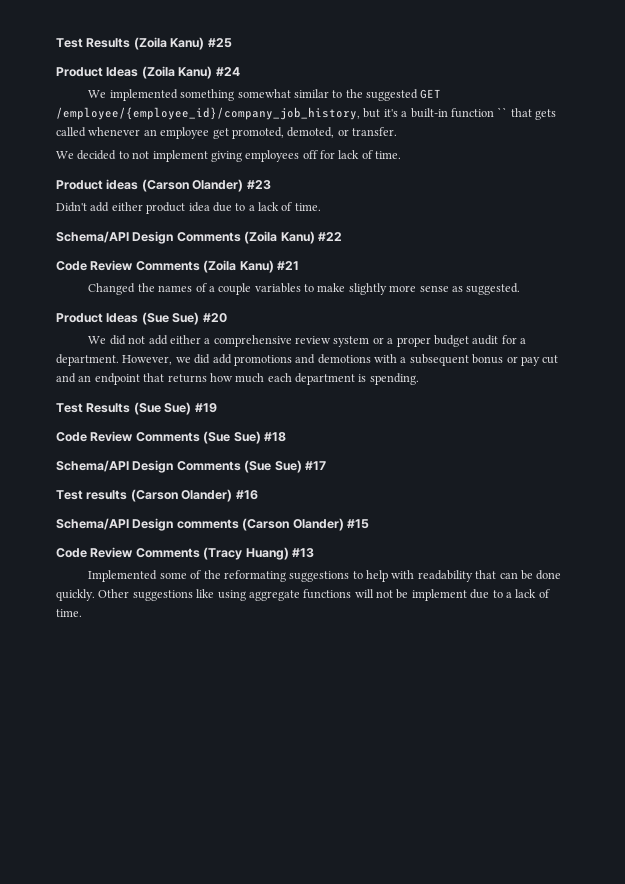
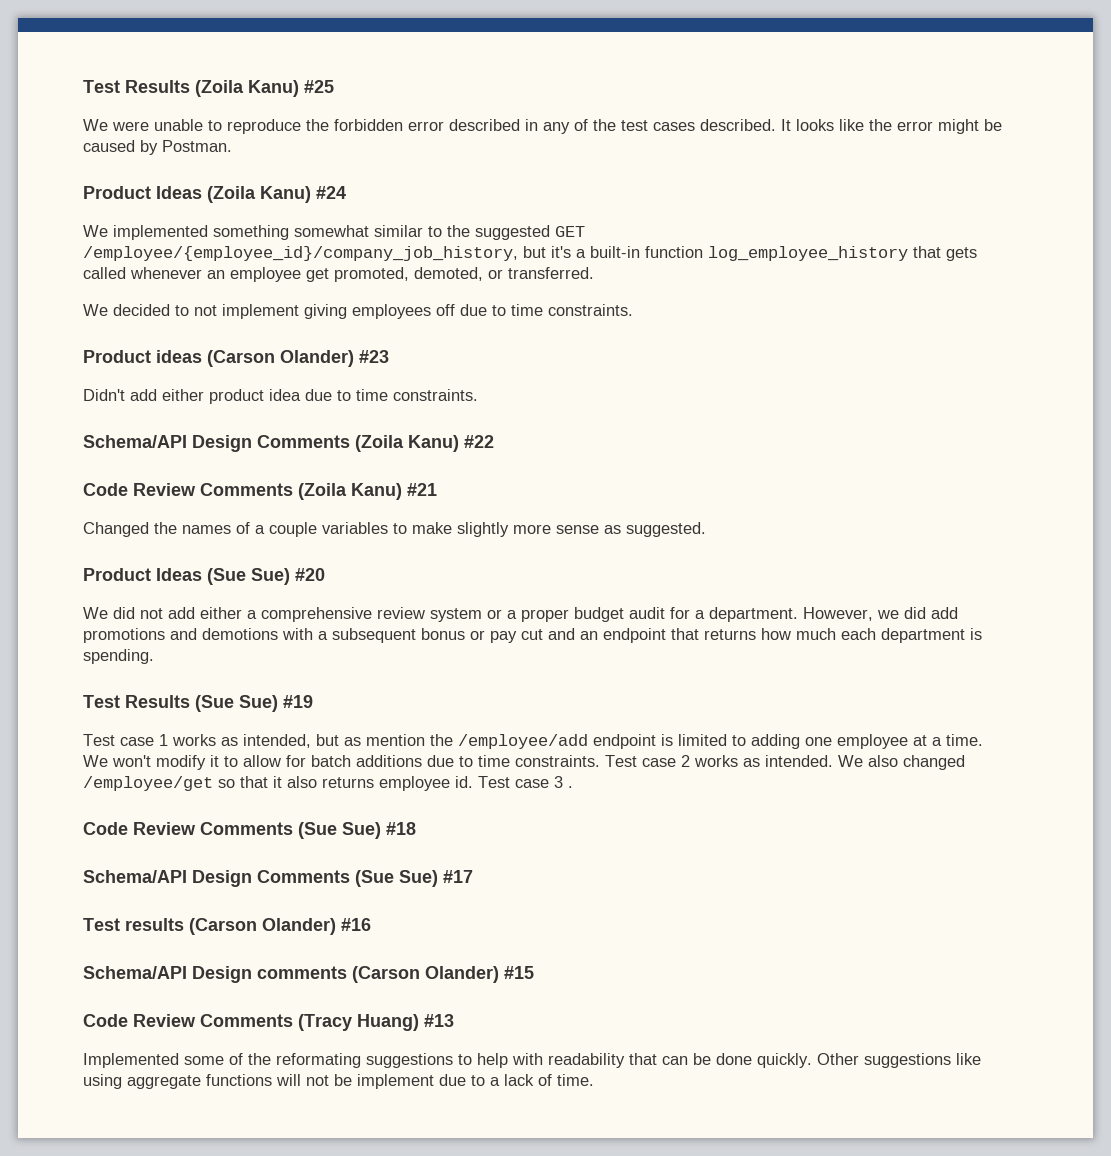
+ We were unable to reproduce the forbidden error described in any of the test cases described. It looks like the error might be caused by Postman.
- We implemented something somewhat similar to the suggested GET /employee/{employee_id}/company_job_history, but it's a built-in function `` that gets called whenever an employee get promoted, demoted, or transfer.
+ We implemented something somewhat similar to the suggested GET /employee/{employee_id}/company_job_history, but it's a built-in function log_employee_history that gets called whenever an employee get promoted, demoted, or transferred.
- We decided to not implement giving employees off for lack of time.
+ We decided to not implement giving employees off due to time constraints.
- Didn't add either product idea due to a lack of time.
+ Didn't add either product idea due to time constraints.
+ Test case 1 works as intended, but as mention the /employee/add endpoint is limited to adding one employee at a time. We won't modify it to allow for batch additions due to time constraints. Test case 2 works as intended. We also changed /employee/get so that it also returns employee id. Test case 3 .

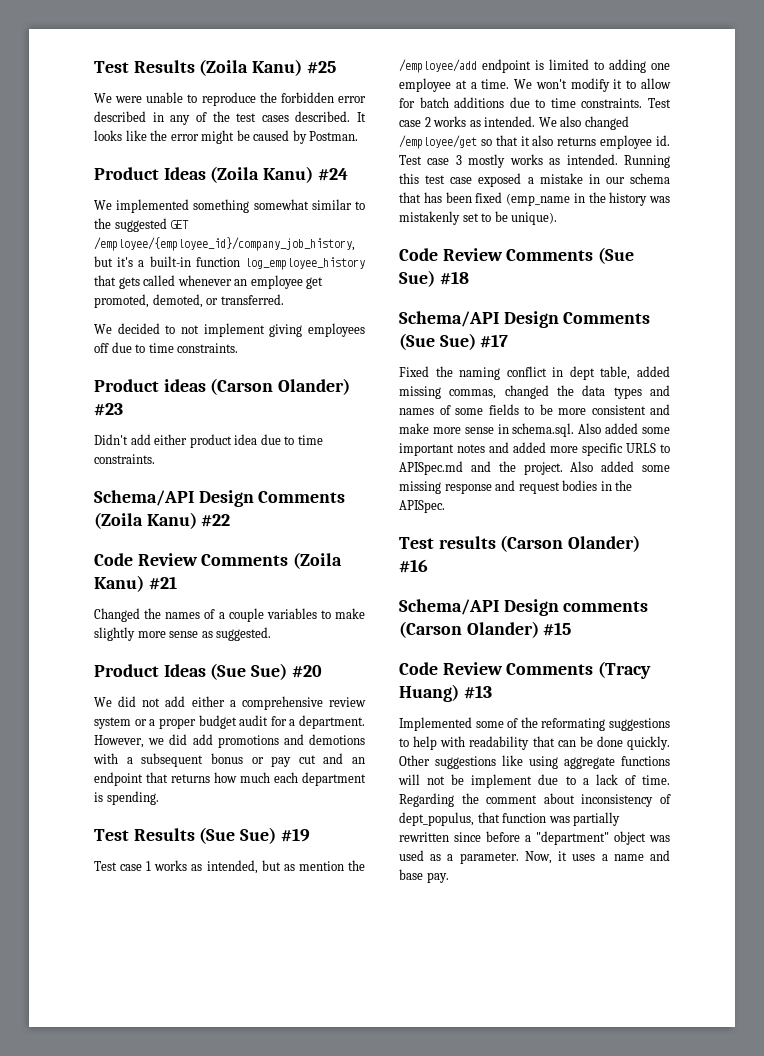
- Test case 3 .
+ Test case 3 mostly works as intended. Running this test case exposed a mistake in our schema that has been fixed (emp_name in the history was mistakenly set to be unique).
+ Fixed the naming conflict in dept table, added missing commas, changed the data types and names of some fields to be more consistent and make more sense in schema.sql. Also added some important notes and added more specific URLS to APISpec.md and the project. Also added some missing response and request bodies in the APISpec.
+ Regarding the comment about inconsistency of dept_populus, that function was partially rewritten since before a "department" object was used as a parameter. Now, it uses a name and base pay.

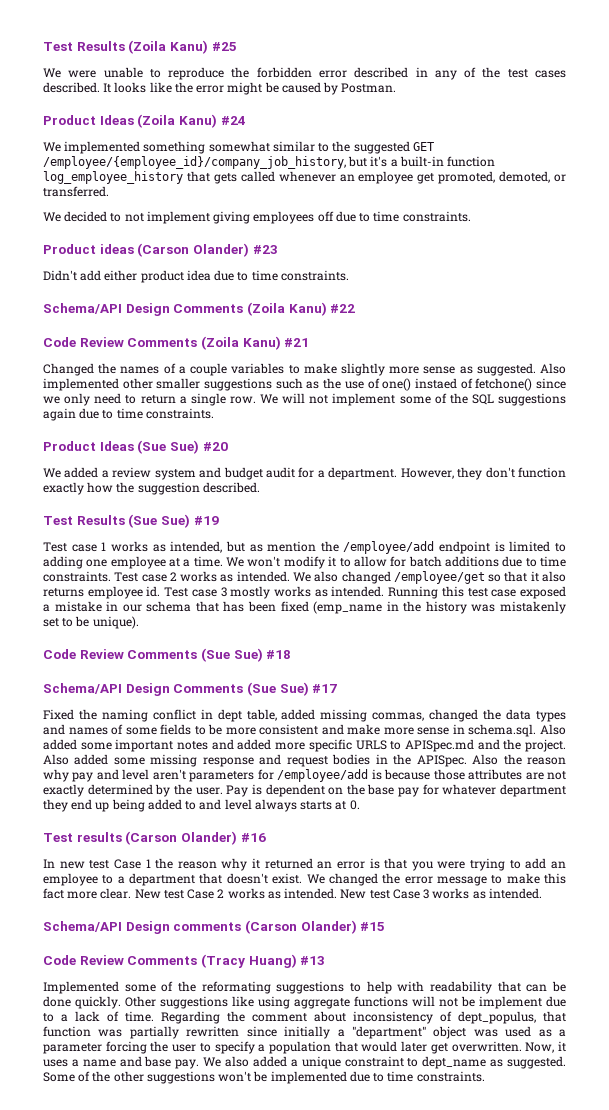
+ Also implemented other smaller suggestions such as the use of one() instaed of fetchone() since we only need to return a single row. We will not implement some of the SQL suggestions again due to time constraints.
- We did not add either a comprehensive review system or a proper budget audit for a department.
+ We added a review system and budget audit for a department.
- However, we did add promotions and demotions with a subsequent bonus or pay cut and an endpoint that returns how much each department is spending.
+ However, they don't function exactly how the suggestion described.
+ Also the reason why pay and level aren't parameters for /employee/add is because those attributes are not exactly determined by the user. Pay is dependent on the base pay for whatever department they end up being added to and level always starts at 0.
+ In new test Case 1 the reason why it returned an error is that you were trying to add an employee to a department that doesn't exist. We changed the error message to make this fact more clear. New test Case 2 works as intended. New test Case 3 works as intended.
- Regarding the comment about inconsistency of dept_populus, that function was partially rewritten since before a "department" object was used as a parameter.
+ Regarding the comment about inconsistency of dept_populus, that function was partially rewritten since initially a "department" object was used as a parameter forcing the user to specify a population that would later get overwritten.
+ We also added a unique constraint to dept_name as suggested. Some of the other suggestions won't be implemented due to time constraints.

